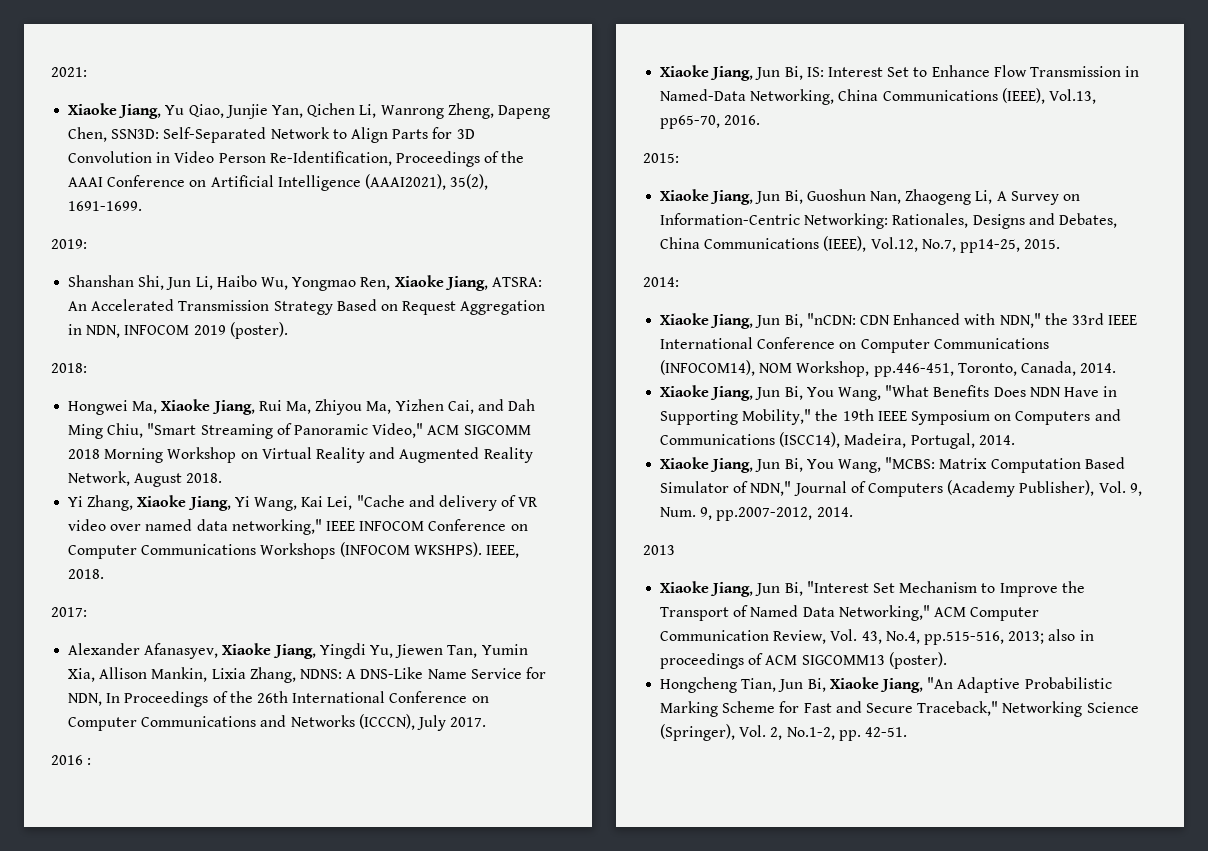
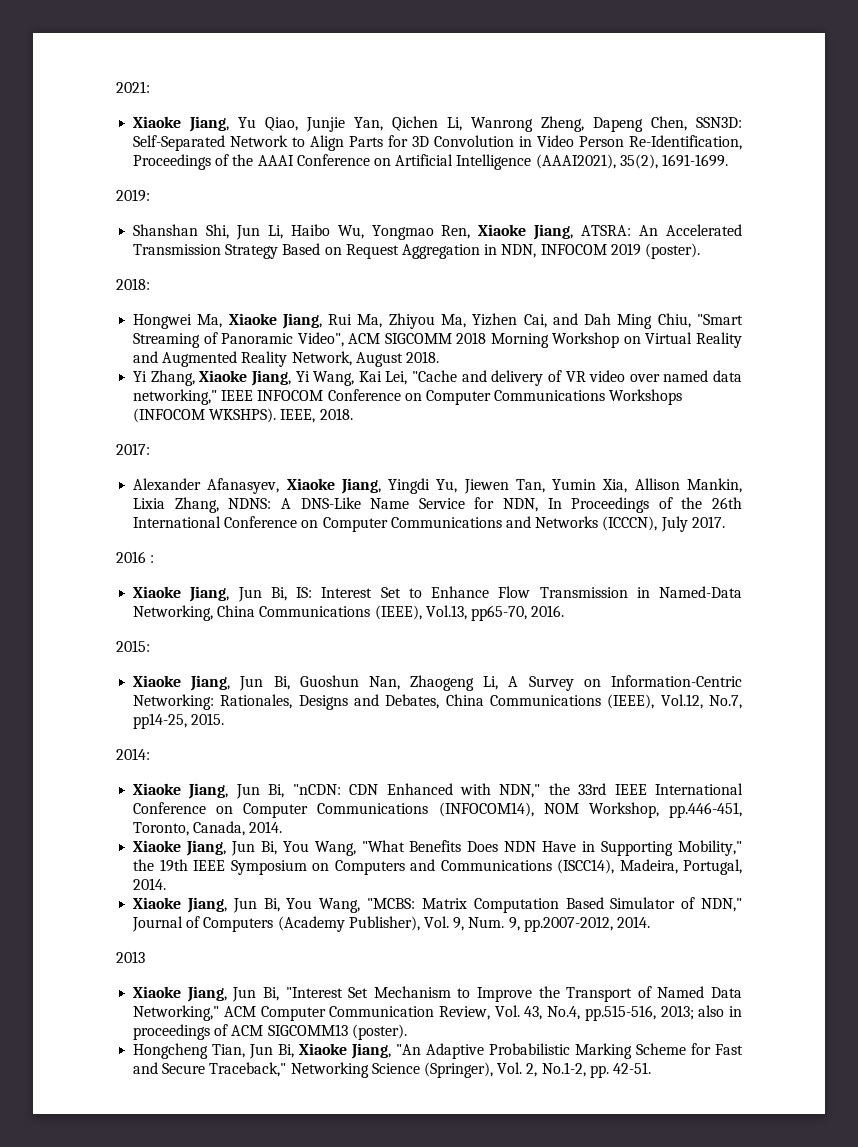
- Hongwei Ma, Xiaoke Jiang, Rui Ma, Zhiyou Ma, Yizhen Cai, and Dah Ming Chiu, "Smart Streaming of Panoramic Video," ACM SIGCOMM 2018 Morning Workshop on Virtual Reality and Augmented Reality Network, August 2018.
+ Hongwei Ma, Xiaoke Jiang, Rui Ma, Zhiyou Ma, Yizhen Cai, and Dah Ming Chiu, "Smart Streaming of Panoramic Video", ACM SIGCOMM 2018 Morning Workshop on Virtual Reality and Augmented Reality Network, August 2018.

